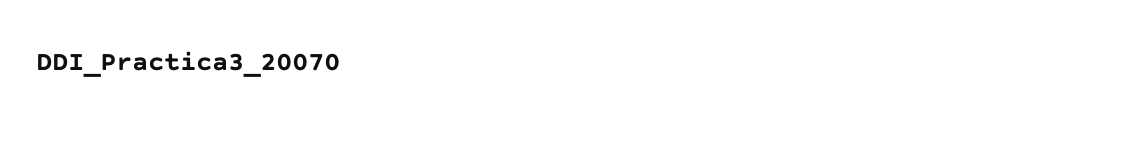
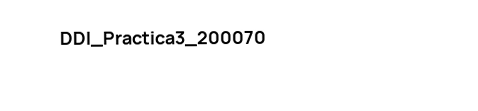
- DDI_Practica3_20070
+ DDI_Practica3_200070

